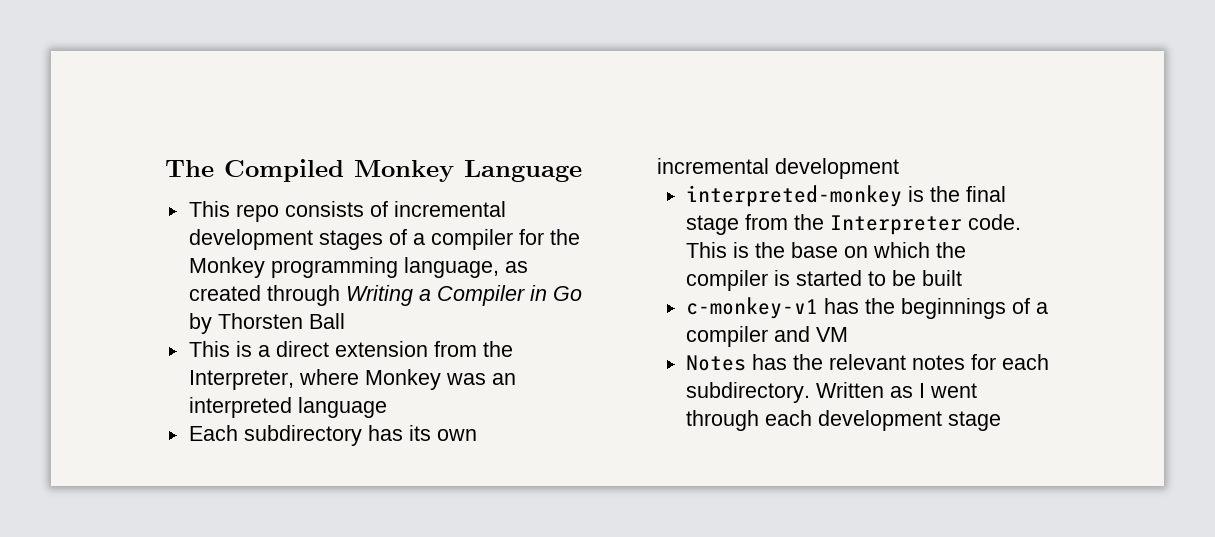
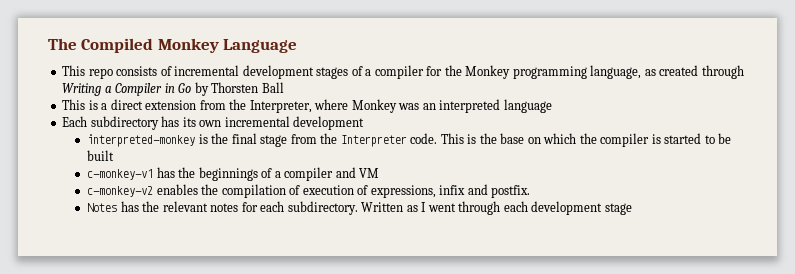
+ c-monkey-v2 enables the compilation of execution of expressions, infix and postfix.

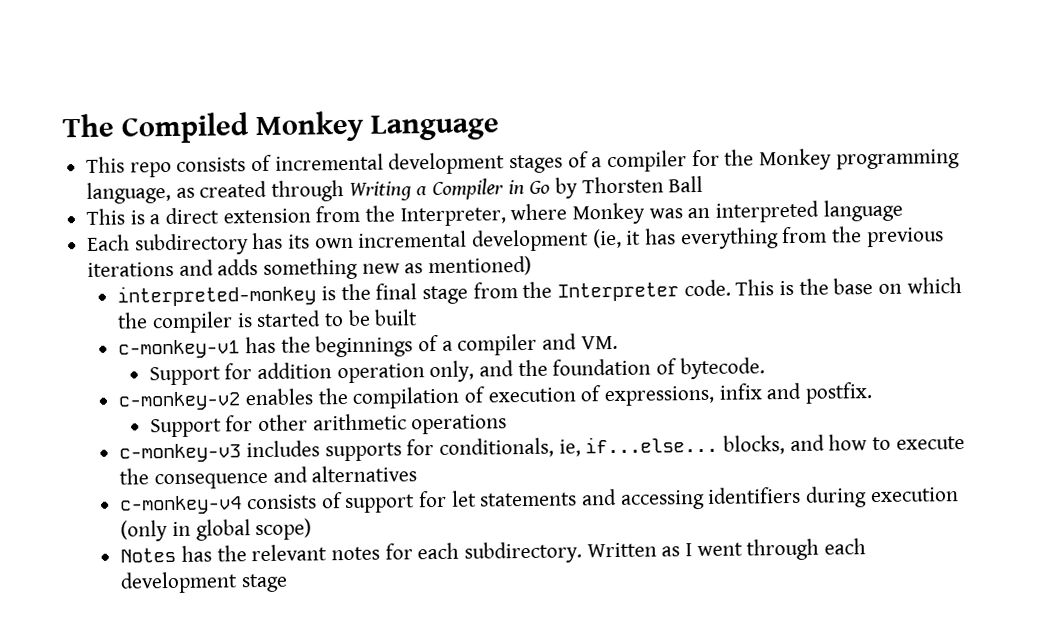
- Each subdirectory has its own incremental development
+ Each subdirectory has its own incremental development (ie, it has everything from the previous iterations and adds something new as mentioned)
- c-monkey-v1 has the beginnings of a compiler and VM
+ c-monkey-v1 has the beginnings of a compiler and VM.
+ Support for addition operation only, and the foundation of bytecode.
+ Support for other arithmetic operations
+ c-monkey-v3 includes supports for conditionals, ie, if...else... blocks, and how to execute the consequence and alternatives
+ c-monkey-v4 consists of support for let statements and accessing identifiers during execution (only in global scope)

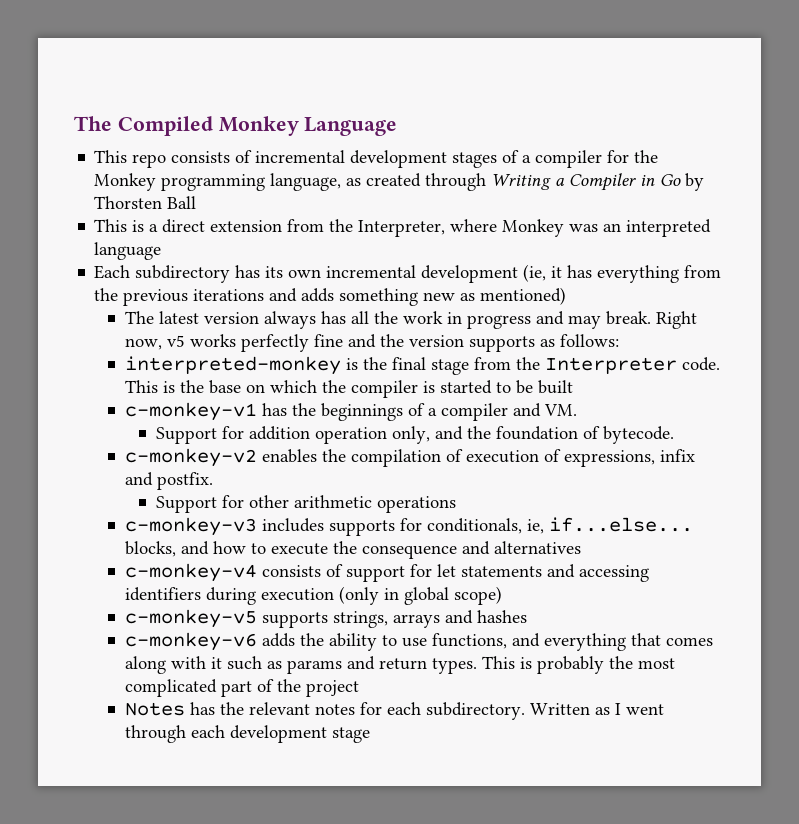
+ The latest version always has all the work in progress and may break. Right now, v5 works perfectly fine and the version supports as follows:
+ c-monkey-v5 supports strings, arrays and hashes
+ c-monkey-v6 adds the ability to use functions, and everything that comes along with it such as params and return types. This is probably the most complicated part of the project

